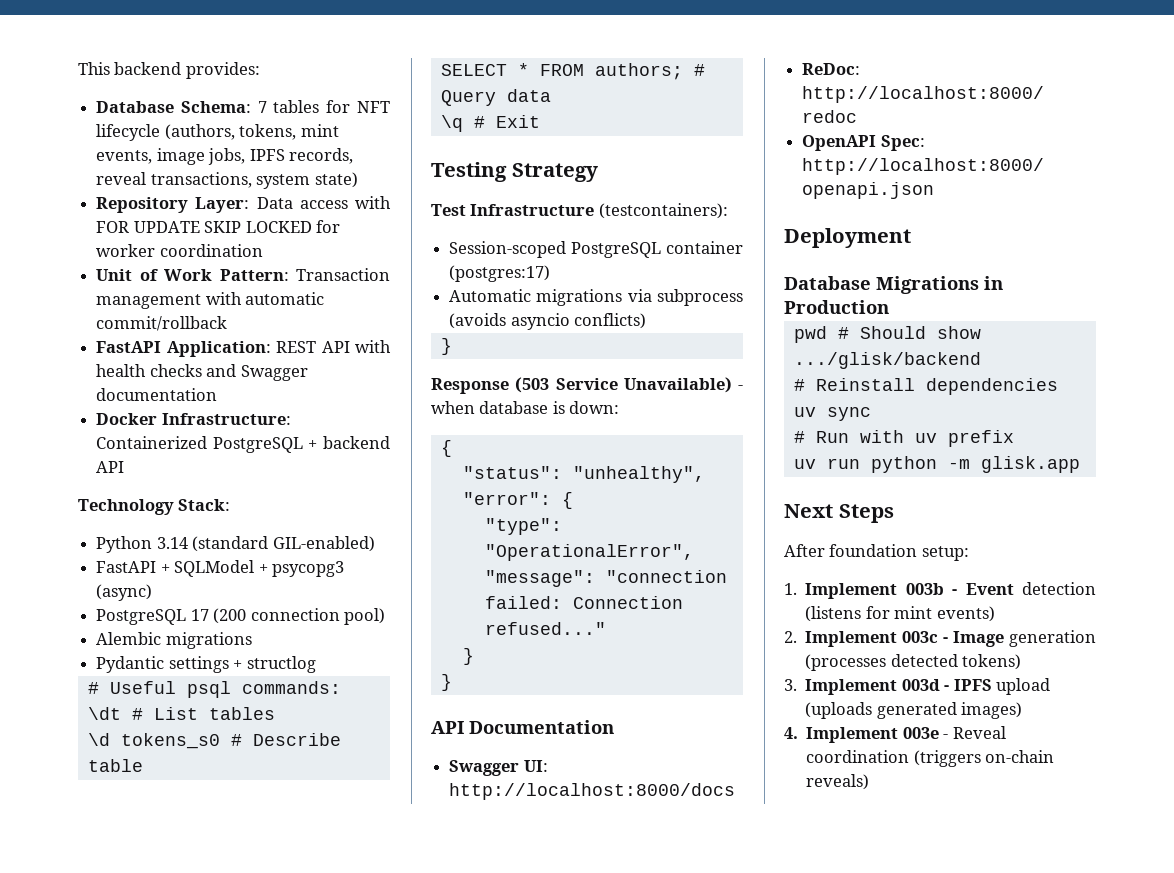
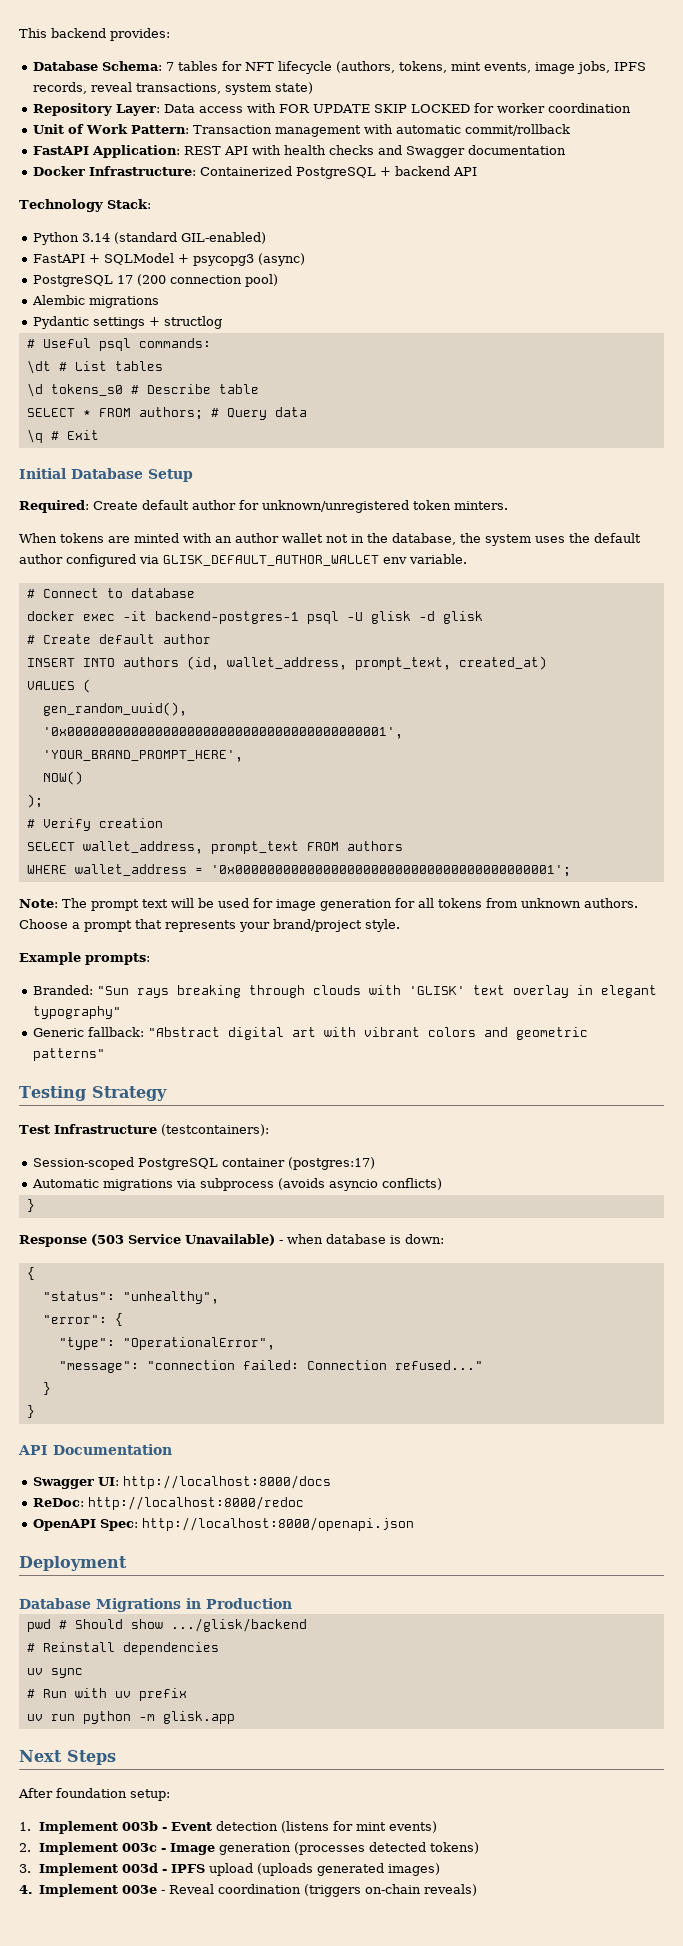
+ Initial Database Setup
+ Required: Create default author for unknown/unregistered token minters.
+ When tokens are minted with an author wallet not in the database, the system uses the default author configured via GLISK_DEFAULT_AUTHOR_WALLET env variable.
+ # Connect to database
+ docker exec -it backend-postgres-1 psql -U glisk -d glisk
+ # Create default author
+ INSERT INTO authors (id, wallet_address, prompt_text, created_at)
+ VALUES (
+ gen_random_uuid(),
+ '0x0000000000000000000000000000000000000001',
+ 'YOUR_BRAND_PROMPT_HERE',
+ NOW()
+ );
+ # Verify creation
+ SELECT wallet_address, prompt_text FROM authors
+ WHERE wallet_address = '0x0000000000000000000000000000000000000001';
+ Note: The prompt text will be used for image generation for all tokens from unknown authors. Choose a prompt that represents your brand/project style.
+ Example prompts:
+ Branded: "Sun rays breaking through clouds with 'GLISK' text overlay in elegant typography"
+ Generic fallback: "Abstract digital art with vibrant colors and geometric patterns"

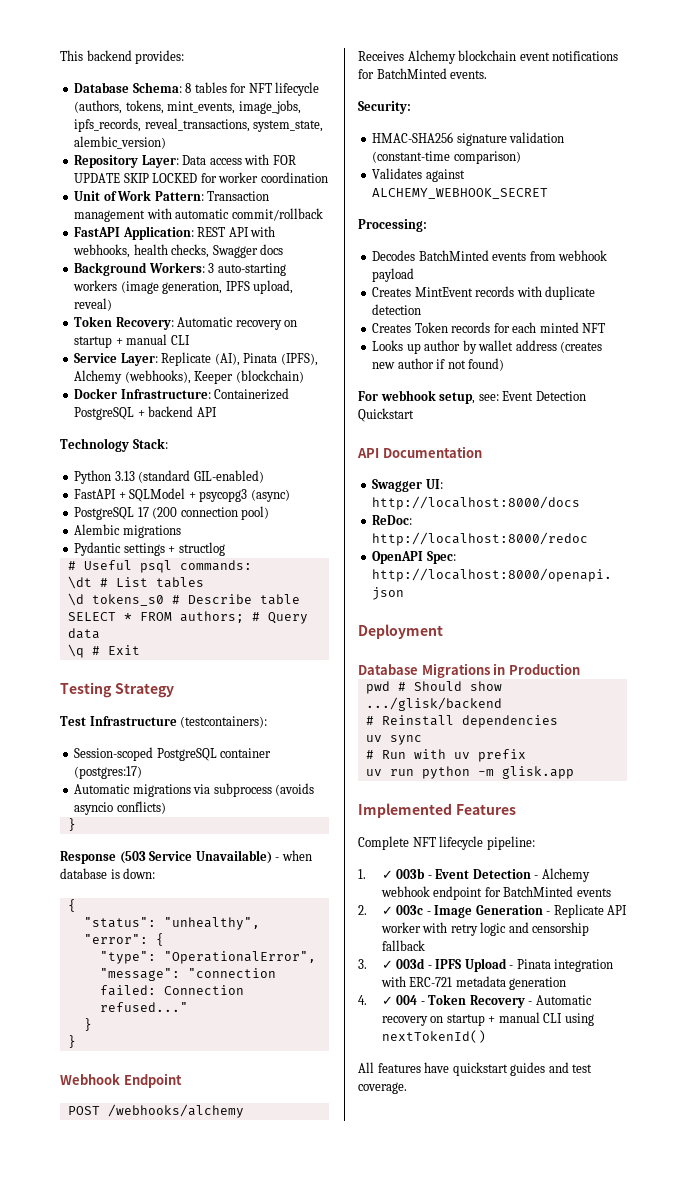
- Database Schema: 7 tables for NFT lifecycle (authors, tokens, mint events, image jobs, IPFS records, reveal transactions, system state)
+ Database Schema: 8 tables for NFT lifecycle (authors, tokens, mint_events, image_jobs, ipfs_records, reveal_transactions, system_state, alembic_version)
- FastAPI Application: REST API with health checks and Swagger documentation
+ FastAPI Application: REST API with webhooks, health checks, Swagger docs
+ Background Workers: 3 auto-starting workers (image generation, IPFS upload, reveal)
+ Token Recovery: Automatic recovery on startup + manual CLI
+ Service Layer: Replicate (AI), Pinata (IPFS), Alchemy (webhooks), Keeper (blockchain)
- Python 3.14 (standard GIL-enabled)
+ Python 3.13 (standard GIL-enabled)
- Initial Database Setup
- Required: Create default author for unknown/unregistered token minters.
- When tokens are minted with an author wallet not in the database, the system uses the default author configured via GLISK_DEFAULT_AUTHOR_WALLET env variable.
- # Connect to database
- docker exec -it backend-postgres-1 psql -U glisk -d glisk
- # Create default author
- INSERT INTO authors (id, wallet_address, prompt_text, created_at)
- VALUES (
- gen_random_uuid(),
- '0x0000000000000000000000000000000000000001',
- 'YOUR_BRAND_PROMPT_HERE',
- NOW()
- );
- # Verify creation
- SELECT wallet_address, prompt_text FROM authors
- WHERE wallet_address = '0x0000000000000000000000000000000000000001';
- Note: The prompt text will be used for image generation for all tokens from unknown authors. Choose a prompt that represents your brand/project style.
- Example prompts:
- Branded: "Sun rays breaking through clouds with 'GLISK' text overlay in elegant typography"
- Generic fallback: "Abstract digital art with vibrant colors and geometric patterns"
+ Webhook Endpoint
+ POST /webhooks/alchemy
+ Receives Alchemy blockchain event notifications for BatchMinted events.
+ Security:
+ HMAC-SHA256 signature validation (constant-time comparison)
+ Validates against ALCHEMY_WEBHOOK_SECRET
+ Processing:
+ Decodes BatchMinted events from webhook payload
+ Creates MintEvent records with duplicate detection
+ Creates Token records for each minted NFT
+ Looks up author by wallet address (creates new author if not found)
+ For webhook setup, see: Event Detection Quickstart
- Next Steps
- After foundation setup:
+ Implemented Features
+ Complete NFT lifecycle pipeline:
- 1. Implement 003b - Event detection (listens for mint events)
+ 1. ✓ 003b - Event Detection - Alchemy webhook endpoint for BatchMinted events
- 2. Implement 003c - Image generation (processes detected tokens)
+ 2. ✓ 003c - Image Generation - Replicate API worker with retry logic and censorship fallback
- 3. Implement 003d - IPFS upload (uploads generated images)
- 4. Implement 003e - Reveal coordination (triggers on-chain reveals)
+ 3. ✓ 003d - IPFS Upload - Pinata integration with ERC-721 metadata generation
+ 4. ✓ 004 - Token Recovery - Automatic recovery on startup + manual CLI using nextTokenId()
+ All features have quickstart guides and test coverage.

